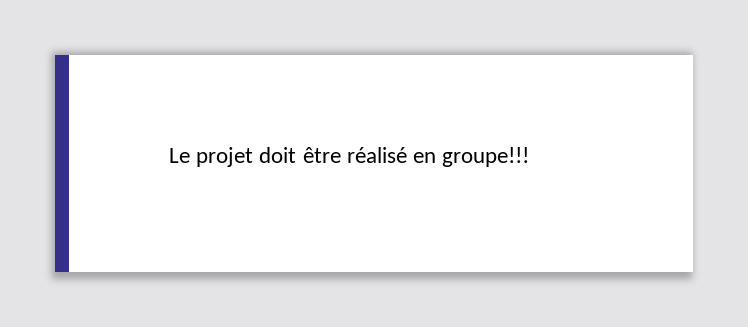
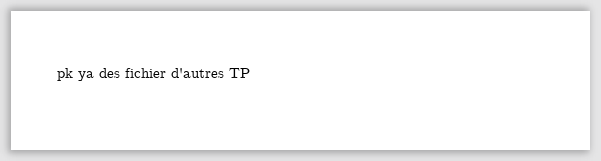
- Le projet doit être réalisé en groupe!!!
+ pk ya des fichier d'autres TP

